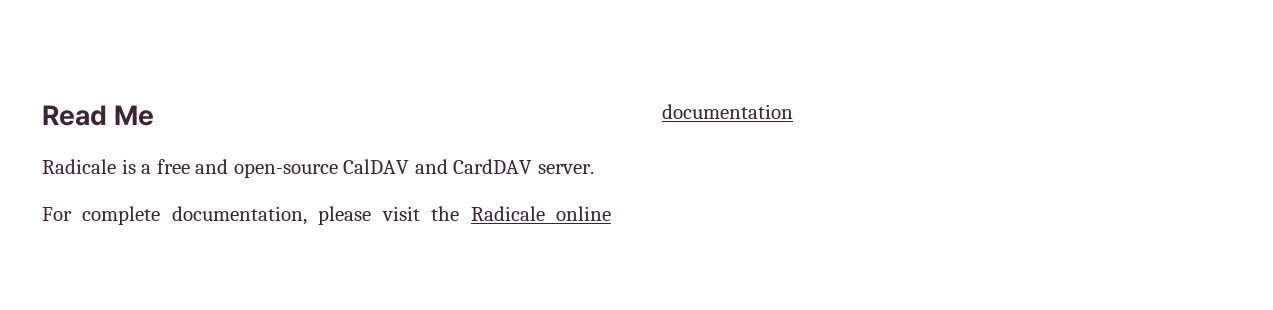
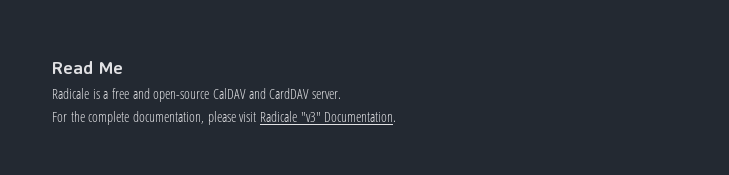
- For complete documentation, please visit the Radicale online documentation
+ For the complete documentation, please visit Radicale "v3" Documentation.

